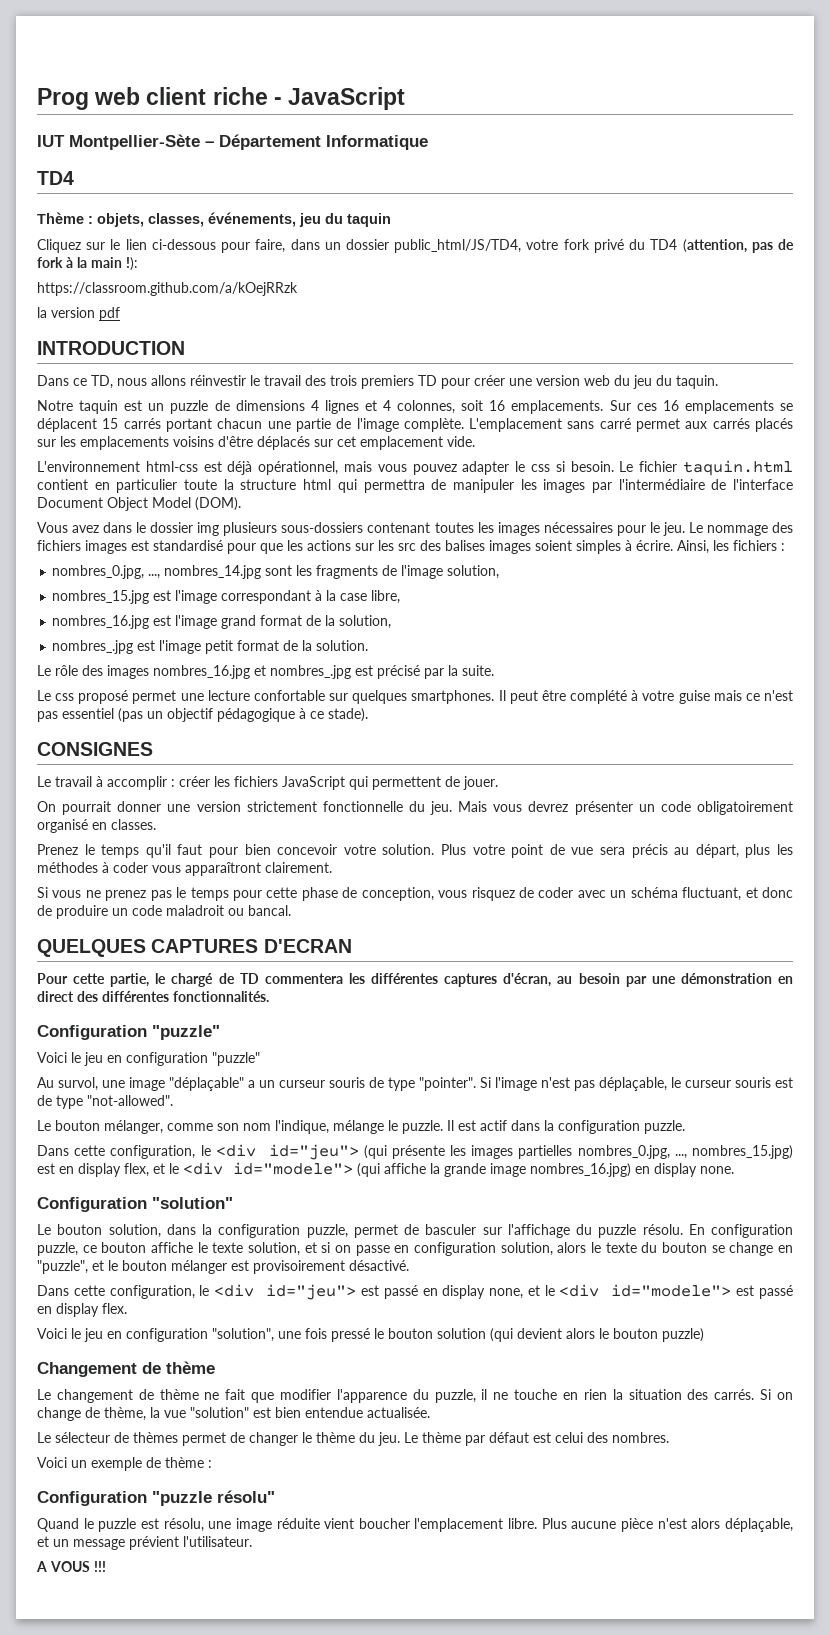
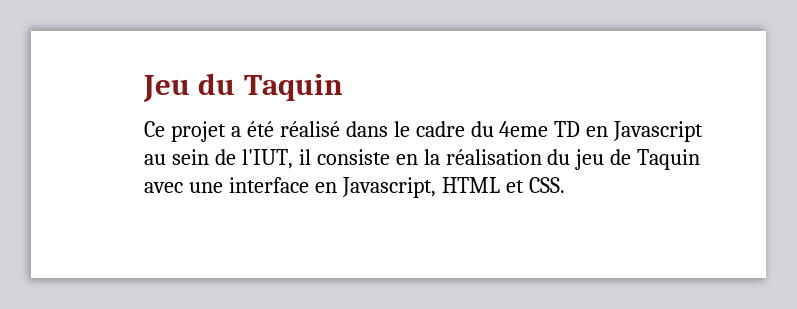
- Prog web client riche - JavaScript
- IUT Montpellier-Sète – Département Informatique
- TD4
- Thème : objets, classes, événements, jeu du taquin
- Cliquez sur le lien ci-dessous pour faire, dans un dossier public_html/JS/TD4, votre fork privé du TD4 (attention, pas de fork à la main !):
- https://classroom.github.com/a/kOejRRzk
- la version pdf
- INTRODUCTION
- Dans ce TD, nous allons réinvestir le travail des trois premiers TD pour créer une version web du jeu du taquin.
- Notre taquin est un puzzle de dimensions 4 lignes et 4 colonnes, soit 16 emplacements. Sur ces 16 emplacements se déplacent 15 carrés portant chacun une partie de l'image complète. L'emplacement sans carré permet aux carrés placés sur les emplacements voisins d'être déplacés sur cet emplacement vide.
- L'environnement html-css est déjà opérationnel, mais vous pouvez adapter le css si besoin. Le fichier taquin.html contient en particulier toute la structure html qui permettra de manipuler les images par l'intermédiaire de l'interface Document Object Model (DOM).
- Vous avez dans le dossier img plusieurs sous-dossiers contenant toutes les images nécessaires pour le jeu. Le nommage des fichiers images est standardisé pour que les actions sur les src des balises images soient simples à écrire. Ainsi, les fichiers :
- nombres_0.jpg, ..., nombres_14.jpg sont les fragments de l'image solution,
- nombres_15.jpg est l'image correspondant à la case libre,
- nombres_16.jpg est l'image grand format de la solution,
- nombres_.jpg est l'image petit format de la solution.
- Le rôle des images nombres_16.jpg et nombres_.jpg est précisé par la suite.
- Le css proposé permet une lecture confortable sur quelques smartphones. Il peut être complété à votre guise mais ce n'est pas essentiel (pas un objectif pédagogique à ce stade).
- CONSIGNES
- Le travail à accomplir : créer les fichiers JavaScript qui permettent de jouer.
- On pourrait donner une version strictement fonctionnelle du jeu. Mais vous devrez présenter un code obligatoirement organisé en classes.
- Prenez le temps qu'il faut pour bien concevoir votre solution. Plus votre point de vue sera précis au départ, plus les méthodes à coder vous apparaîtront clairement.
- Si vous ne prenez pas le temps pour cette phase de conception, vous risquez de coder avec un schéma fluctuant, et donc de produire un code maladroit ou bancal.
- QUELQUES CAPTURES D'ECRAN
- Pour cette partie, le chargé de TD commentera les différentes captures d'écran, au besoin par une démonstration en direct des différentes fonctionnalités.
- Configuration "puzzle"
- Voici le jeu en configuration "puzzle"
- Au survol, une image "déplaçable" a un curseur souris de type "pointer". Si l'image n'est pas déplaçable, le curseur souris est de type "not-allowed".
- Le bouton mélanger, comme son nom l'indique, mélange le puzzle. Il est actif dans la configuration puzzle.
- Dans cette configuration, le <div id="jeu"> (qui présente les images partielles nombres_0.jpg, ..., nombres_15.jpg) est en display flex, et le <div id="modele"> (qui affiche la grande image nombres_16.jpg) en display none.
- Configuration "solution"
- Le bouton solution, dans la configuration puzzle, permet de basculer sur l'affichage du puzzle résolu. En configuration puzzle, ce bouton affiche le texte solution, et si on passe en configuration solution, alors le texte du bouton se change en "puzzle", et le bouton mélanger est provisoirement désactivé.
- Dans cette configuration, le <div id="jeu"> est passé en display none, et le <div id="modele"> est passé en display flex.
- Voici le jeu en configuration "solution", une fois pressé le bouton solution (qui devient alors le bouton puzzle)
- Changement de thème
- Le changement de thème ne fait que modifier l'apparence du puzzle, il ne touche en rien la situation des carrés. Si on change de thème, la vue "solution" est bien entendue actualisée.
- Le sélecteur de thèmes permet de changer le thème du jeu. Le thème par défaut est celui des nombres.
- Voici un exemple de thème :
- Configuration "puzzle résolu"
- Quand le puzzle est résolu, une image réduite vient boucher l'emplacement libre. Plus aucune pièce n'est alors déplaçable, et un message prévient l'utilisateur.
- A VOUS !!!
+ Jeu du Taquin
+ Ce projet a été réalisé dans le cadre du 4eme TD en Javascript au sein de l'IUT, il consiste en la réalisation du jeu de Taquin avec une interface en Javascript, HTML et CSS.

